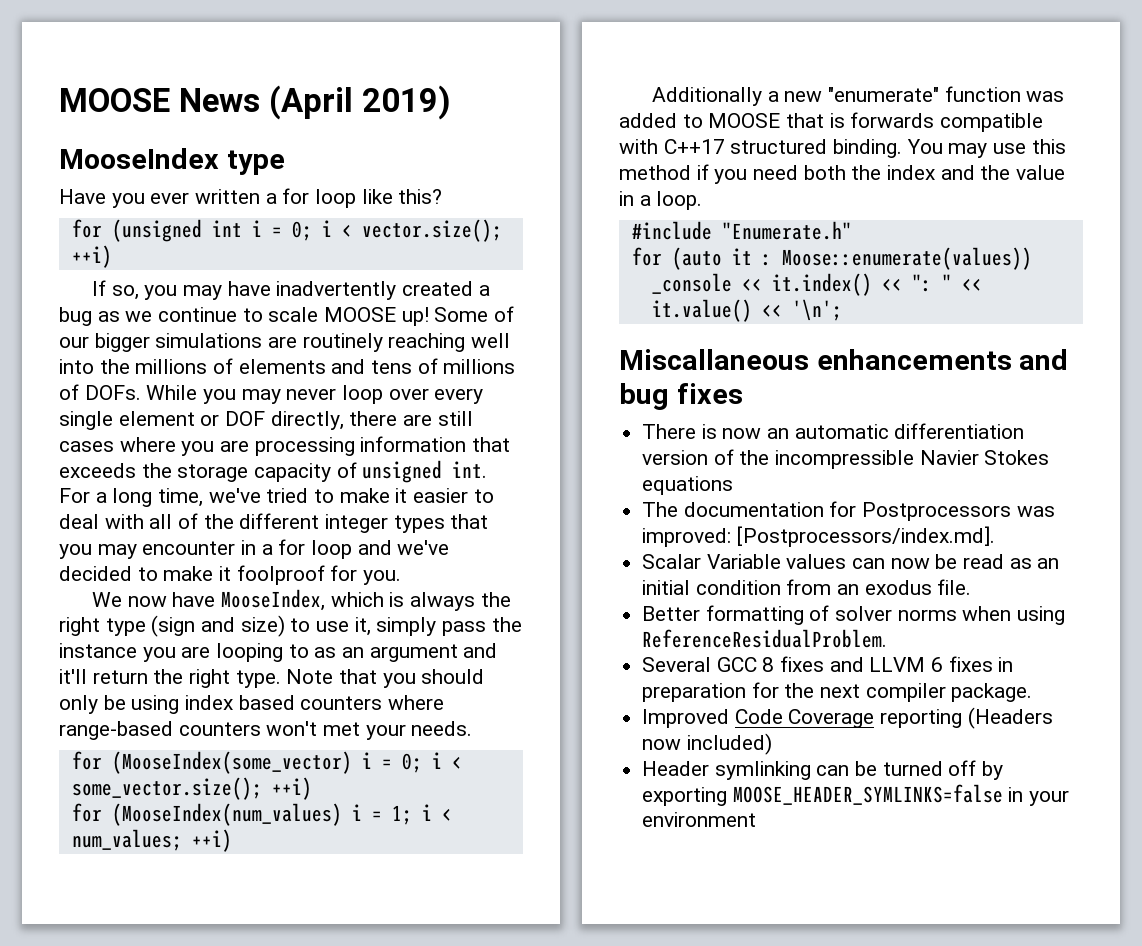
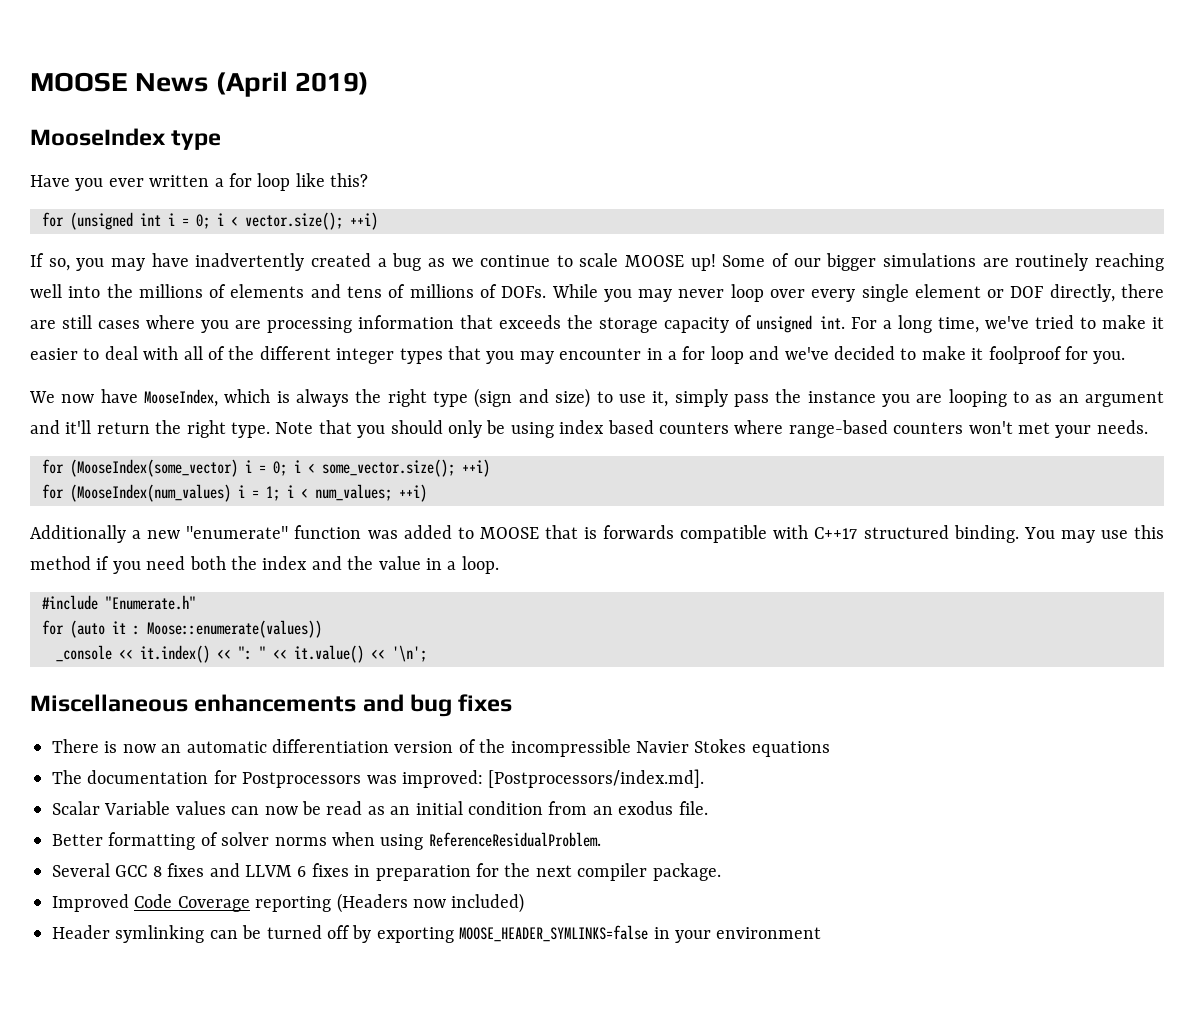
- Miscallaneous enhancements and bug fixes
+ Miscellaneous enhancements and bug fixes

